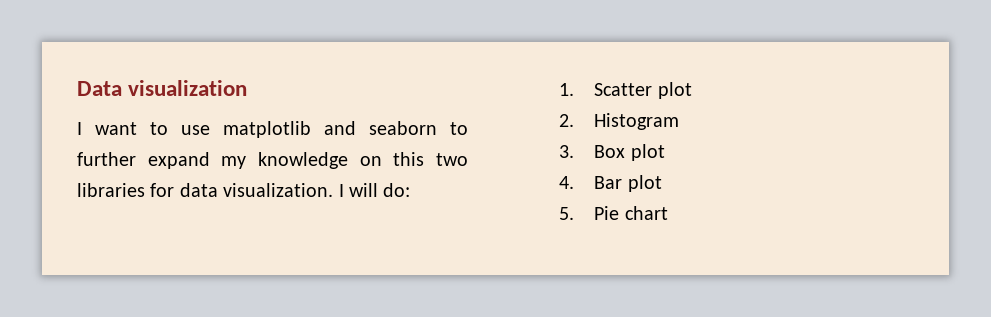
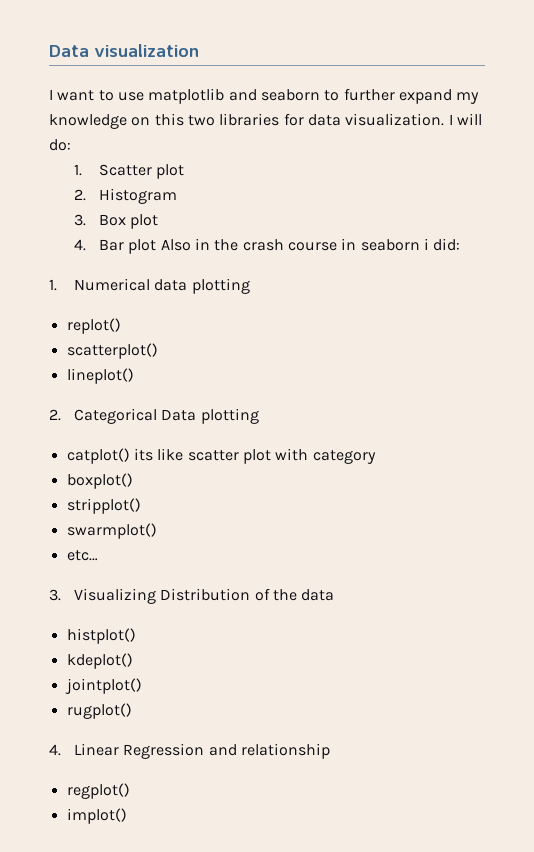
- 4. Bar plot
- 5. Pie chart
+ 4. Bar plot Also in the crash course in seaborn i did:
+ 1. Numerical data plotting
+ replot()
+ scatterplot()
+ lineplot()
+ 2. Categorical Data plotting
+ catplot() its like scatter plot with category
+ boxplot()
+ stripplot()
+ swarmplot()
+ etc…
+ 3. Visualizing Distribution of the data
+ histplot()
+ kdeplot()
+ jointplot()
+ rugplot()
+ 4. Linear Regression and relationship
+ regplot()
+ implot()

